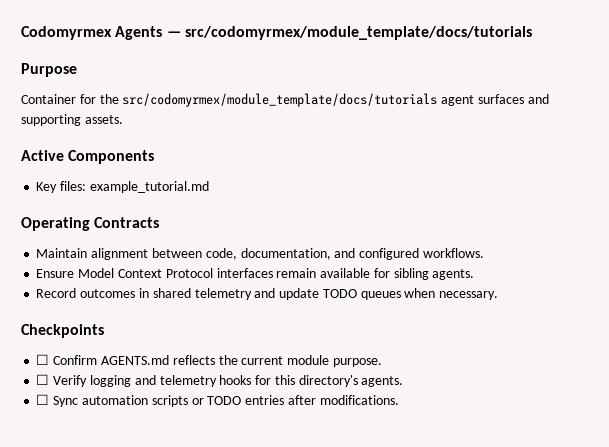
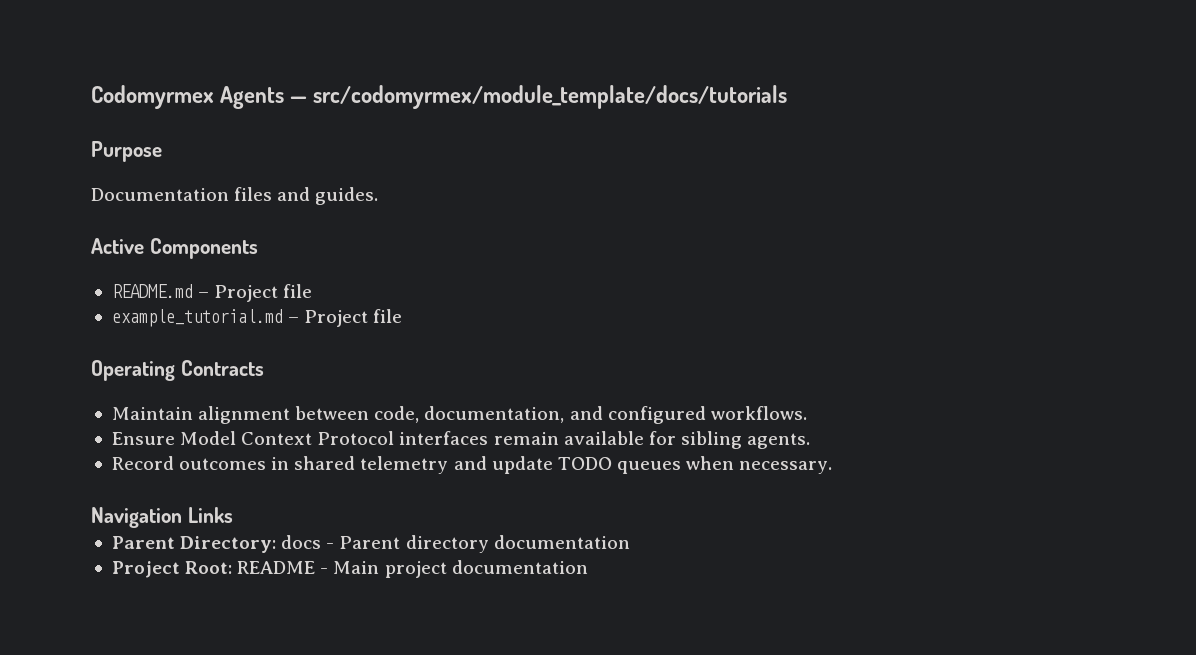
- Container for the src/codomyrmex/module_template/docs/tutorials agent surfaces and supporting assets.
+ Documentation files and guides.
  Active Components
- Key files: example_tutorial.md
+ README.md – Project file
+ example_tutorial.md – Project file
- Checkpoints
- ☐ Confirm AGENTS.md reflects the current module purpose.
- ☐ Verify logging and telemetry hooks for this directory's agents.
- ☐ Sync automation scripts or TODO entries after modifications.
+ Navigation Links
+ Parent Directory: docs - Parent directory documentation
+ Project Root: README - Main project documentation

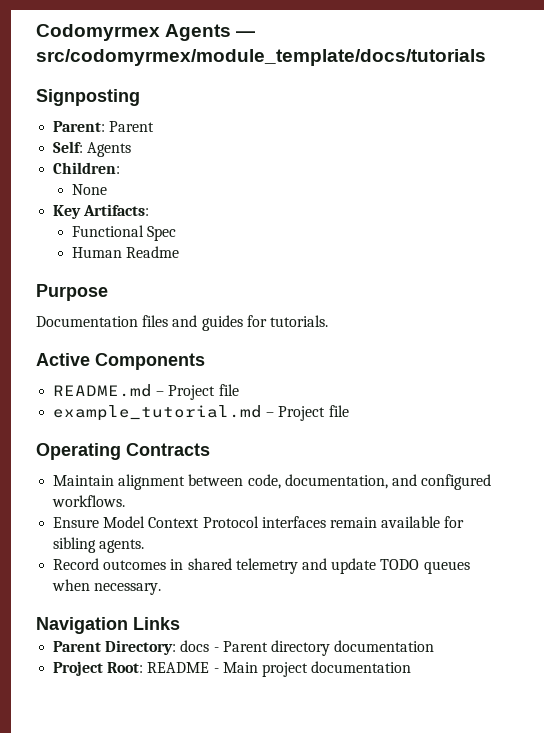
+ Signposting
+ Parent: Parent
+ Self: Agents
+ Children:
+ None
+ Key Artifacts:
+ Functional Spec
+ Human Readme
- Documentation files and guides.
+ Documentation files and guides for tutorials.

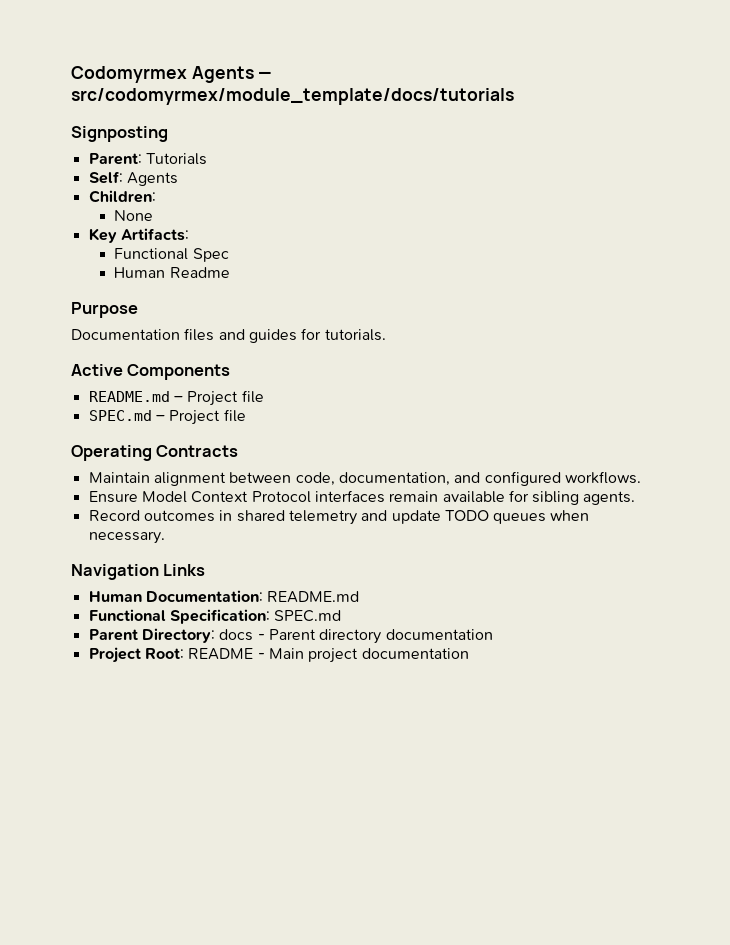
- Parent: Parent
+ Parent: Tutorials
- example_tutorial.md – Project file
+ SPEC.md – Project file
+ Human Documentation: README.md
+ Functional Specification: SPEC.md

